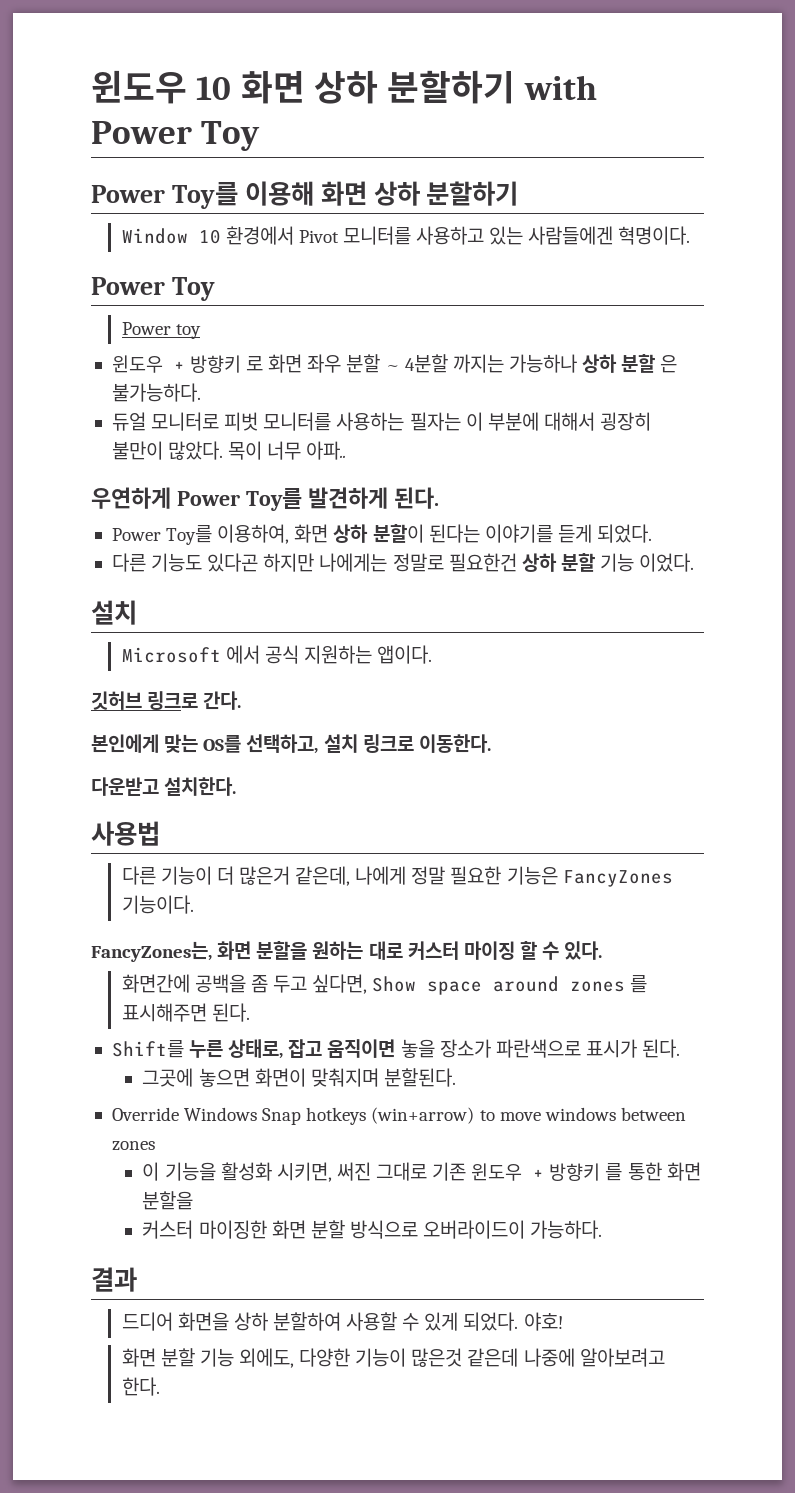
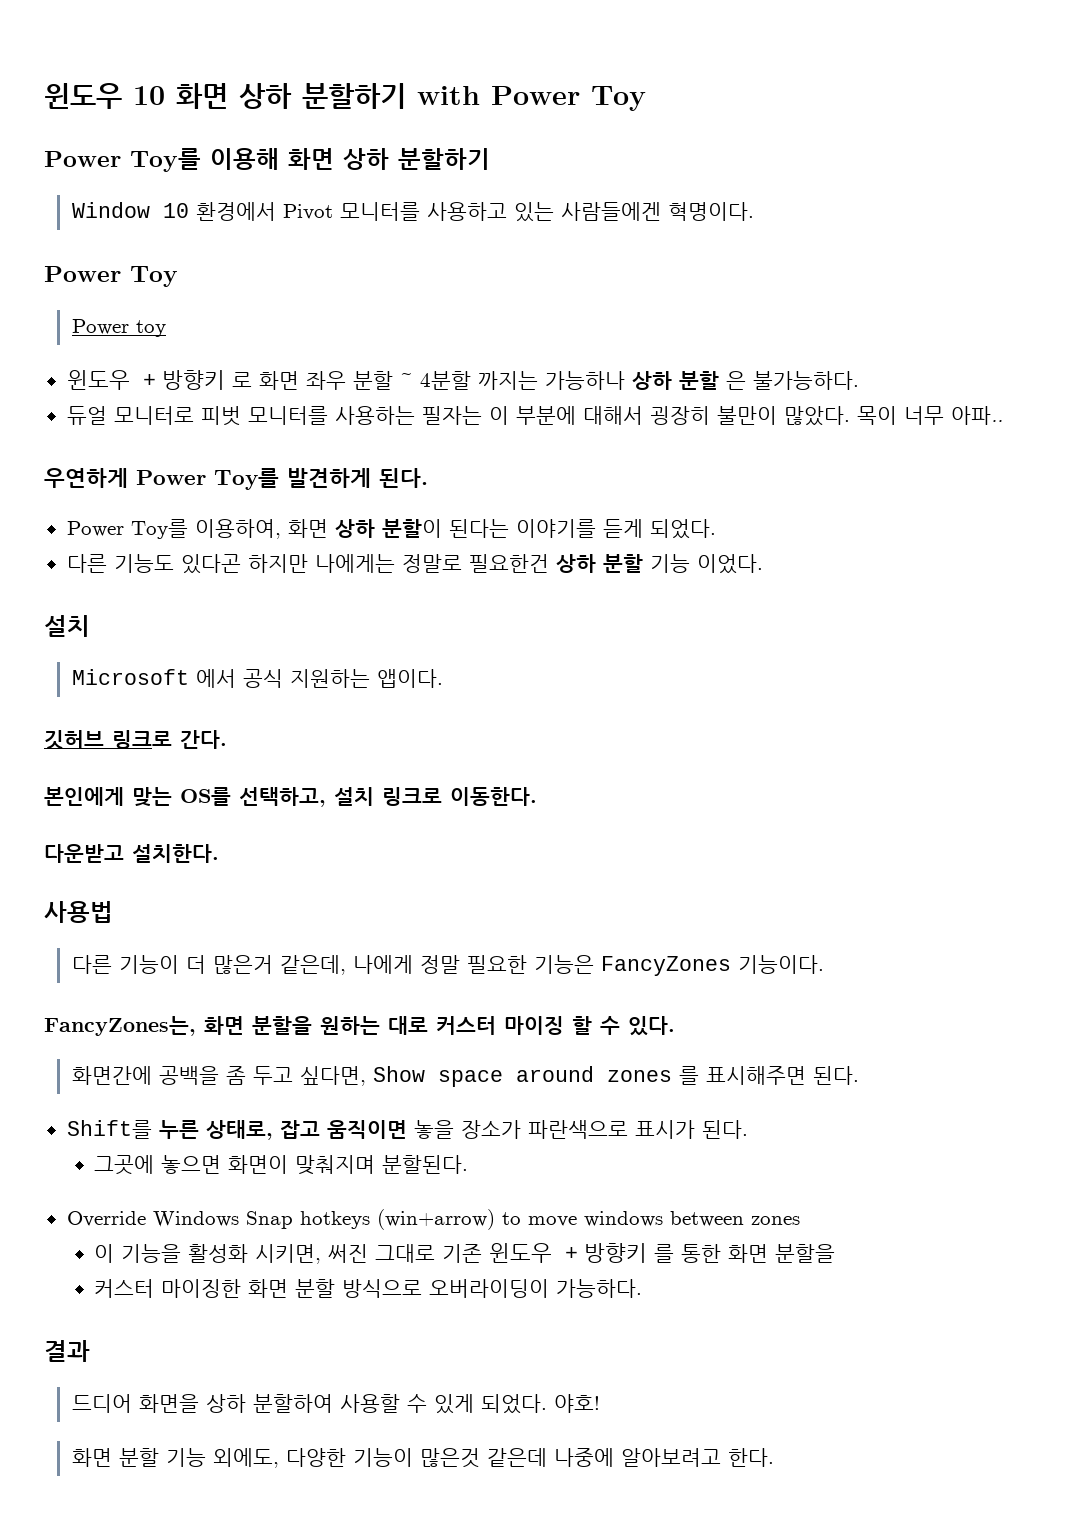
- 커스터 마이징한 화면 분할 방식으로 오버라이드이 가능하다.
+ 커스터 마이징한 화면 분할 방식으로 오버라이딩이 가능하다.

